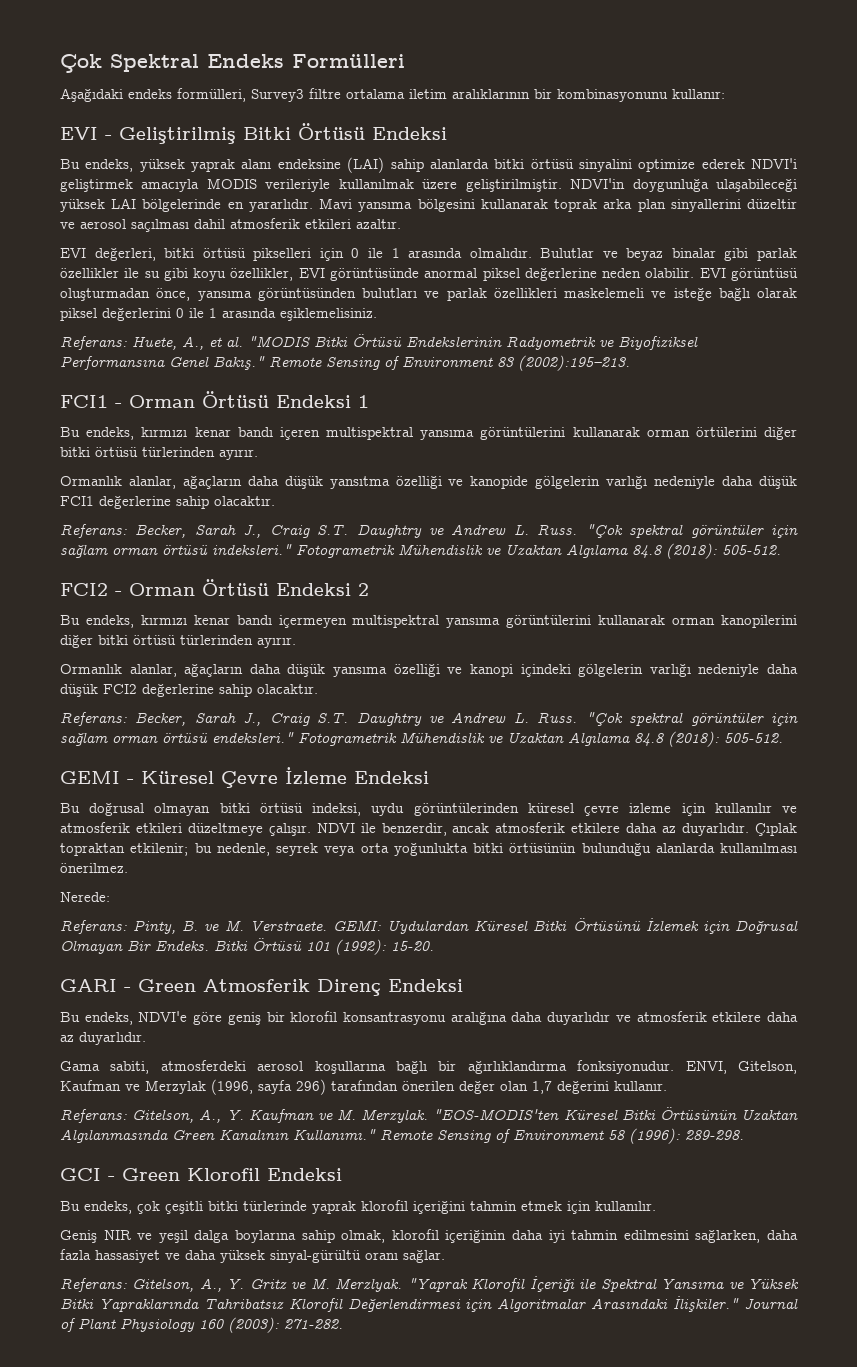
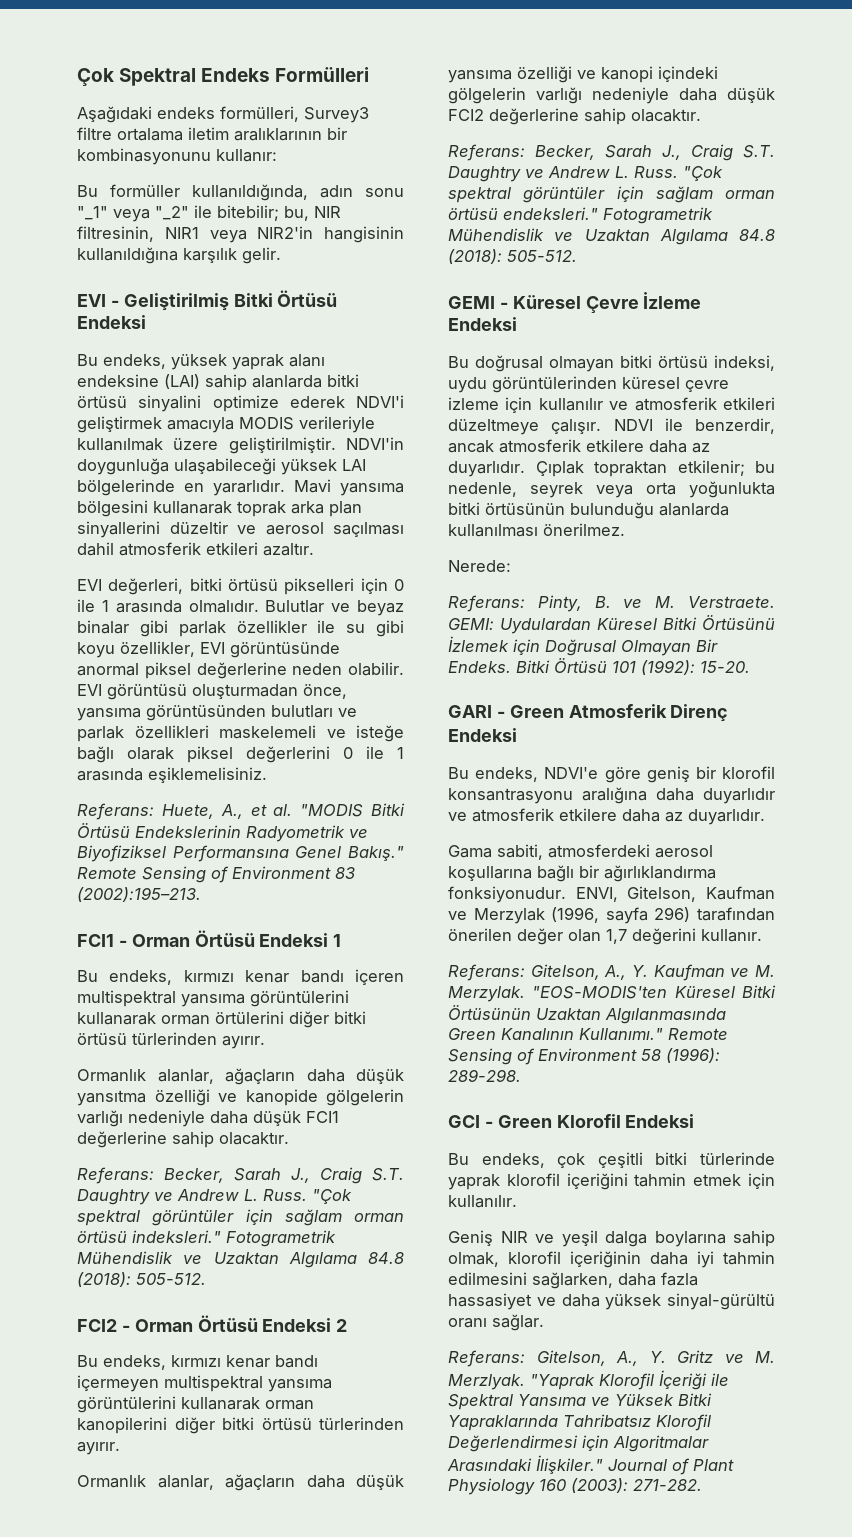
+ Bu formüller kullanıldığında, adın sonu "_1" veya "_2" ile bitebilir; bu, NIR filtresinin, NIR1 veya NIR2'in hangisinin kullanıldığına karşılık gelir.

